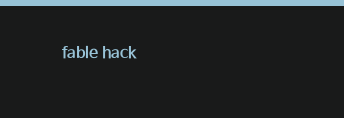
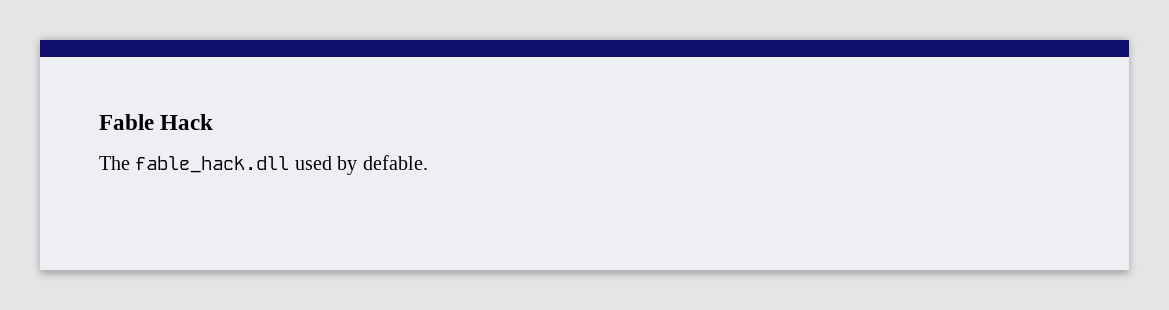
- fable hack
+ Fable Hack
+ The fable_hack.dll used by defable.

